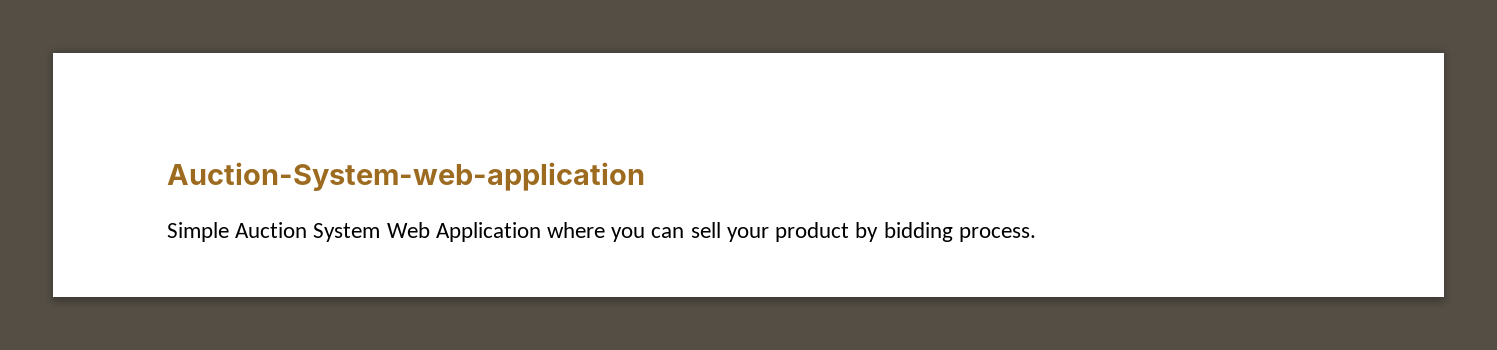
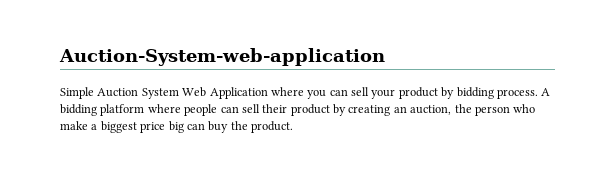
+ A bidding platform where people can sell their product by creating an auction, the person who make a biggest price big can buy the product.

